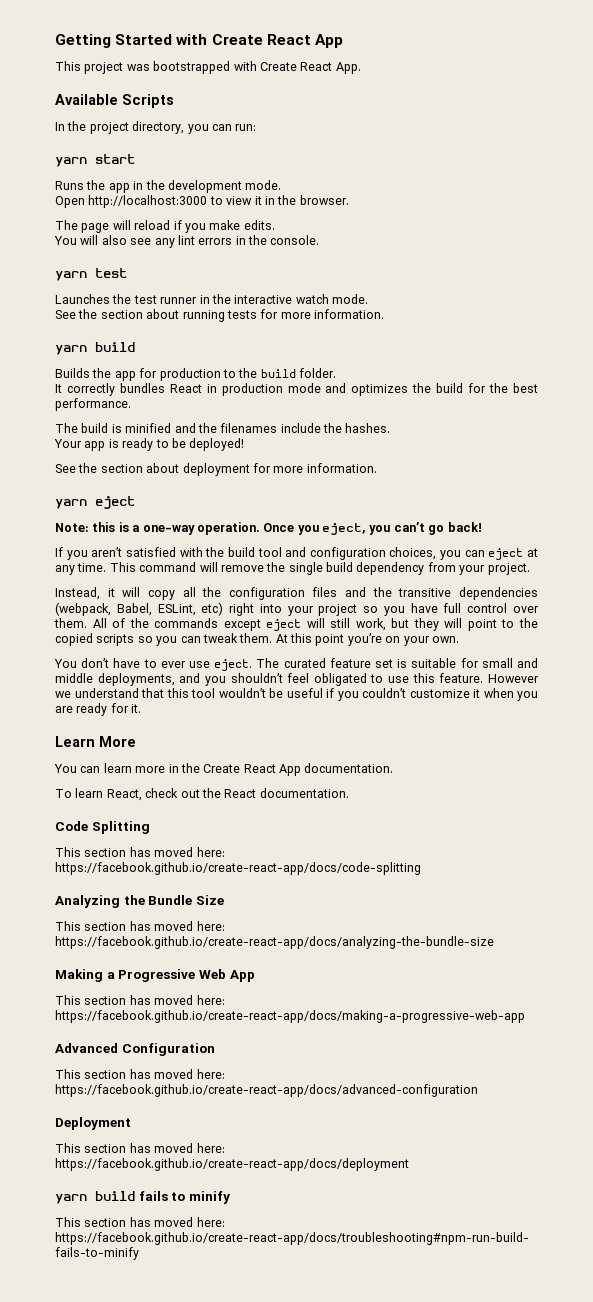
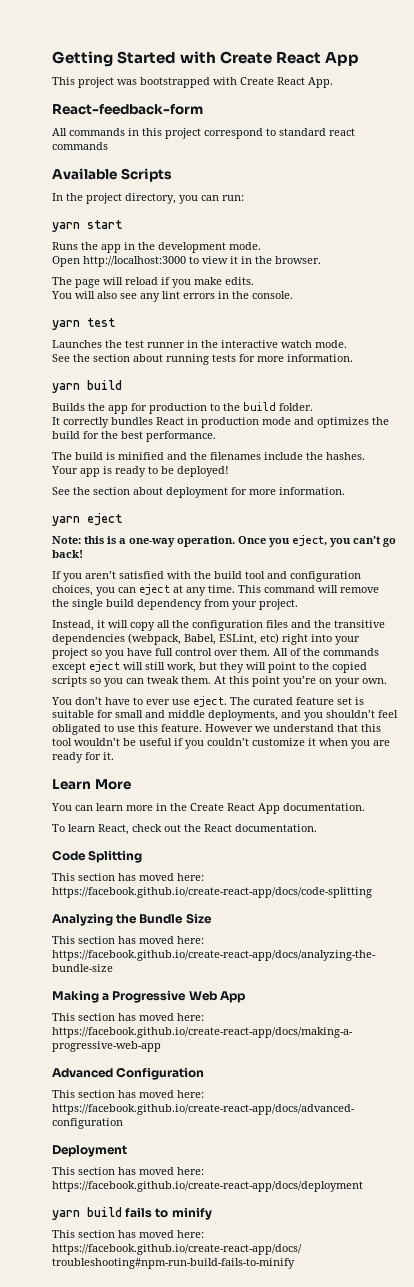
+ React-feedback-form
+ All commands in this project correspond to standard react commands

